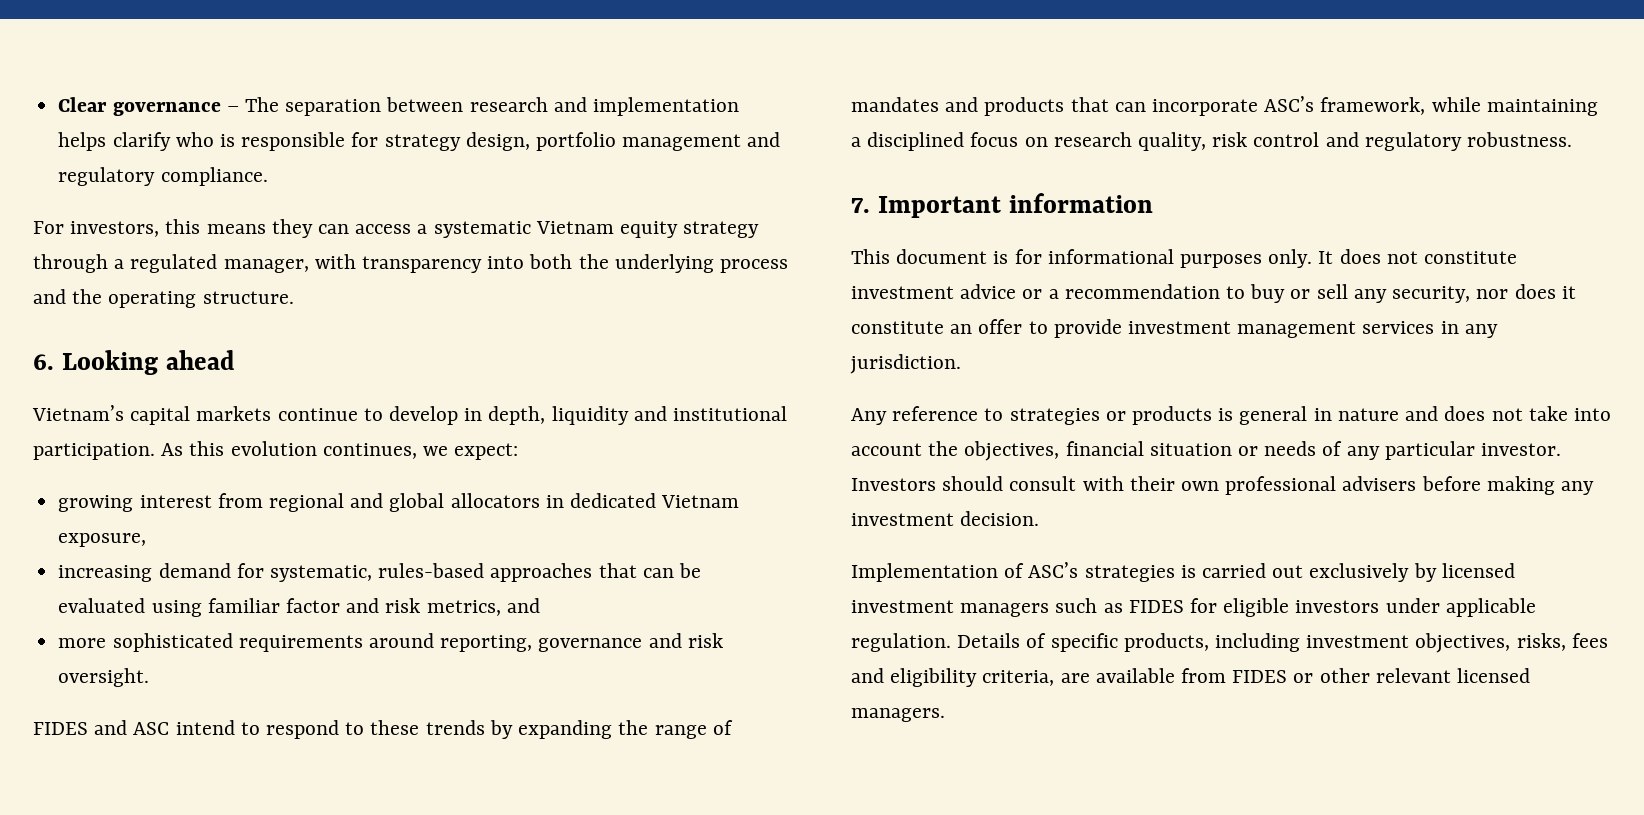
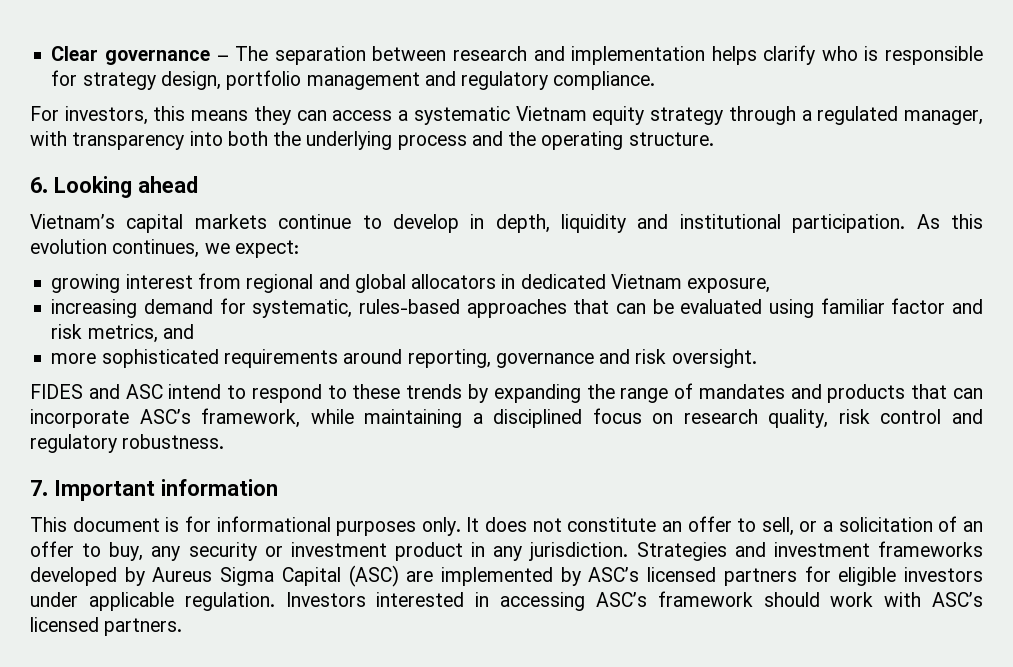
- It does not constitute investment advice or a recommendation to buy or sell any security, nor does it constitute an offer to provide investment management services in any jurisdiction.
- Any reference to strategies or products is general in nature and does not take into account the objectives, financial situation or needs of any particular investor. Investors should consult with their own professional advisers before making any investment decision.
- Implementation of ASC’s strategies is carried out exclusively by licensed investment managers such as FIDES for eligible investors under applicable regulation.
+ It does not constitute an offer to sell, or a solicitation of an offer to buy, any security or investment product in any jurisdiction. Strategies and investment frameworks developed by Aureus Sigma Capital (ASC) are implemented by ASC’s licensed partners for eligible investors under applicable regulation.
- Details of specific products, including investment objectives, risks, fees and eligibility criteria, are available from FIDES or other relevant licensed managers.
+ Investors interested in accessing ASC’s framework should work with ASC’s licensed partners.

